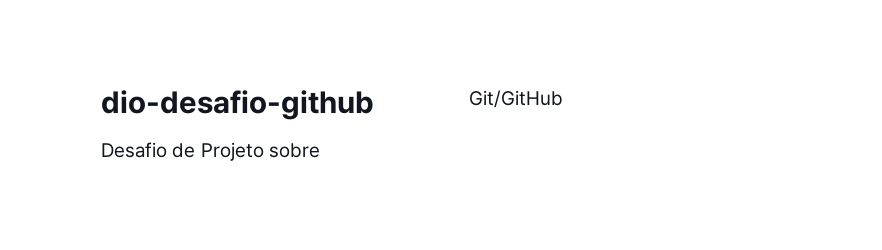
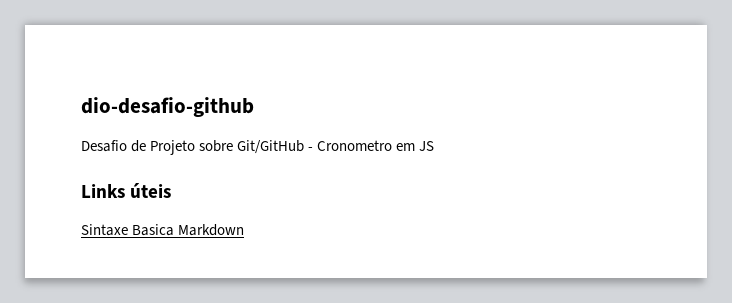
- Desafio de Projeto sobre Git/GitHub
+ Desafio de Projeto sobre Git/GitHub - Cronometro em JS
+ Links úteis
+ Sintaxe Basica Markdown

